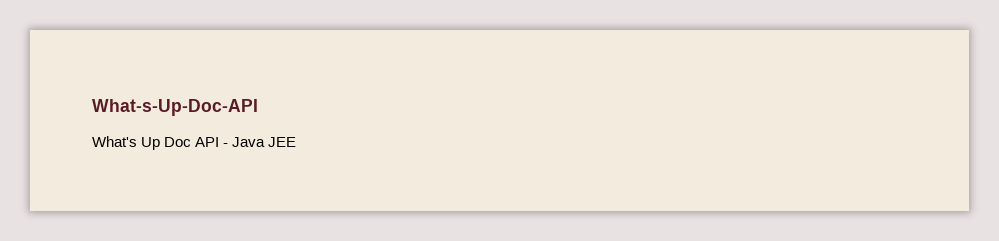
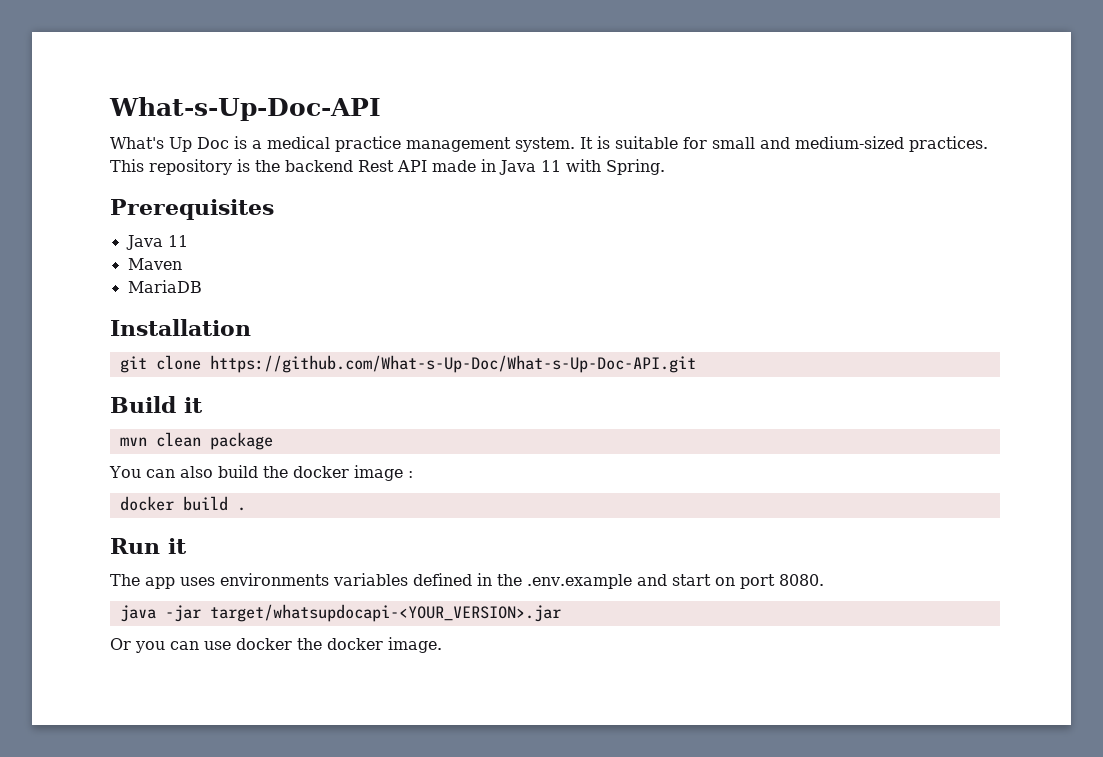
- What's Up Doc API - Java JEE
+ What's Up Doc is a medical practice management system. It is suitable for small and medium-sized practices. This repository is the backend Rest API made in Java 11 with Spring.
+ Prerequisites
+ Java 11
+ Maven
+ MariaDB
+ Installation
+ git clone https://github.com/What-s-Up-Doc/What-s-Up-Doc-API.git
+ Build it
+ mvn clean package
+ You can also build the docker image :
+ docker build .
+ Run it
+ The app uses environments variables defined in the .env.example and start on port 8080.
+ java -jar target/whatsupdocapi-<YOUR_VERSION>.jar
+ Or you can use docker the docker image.

